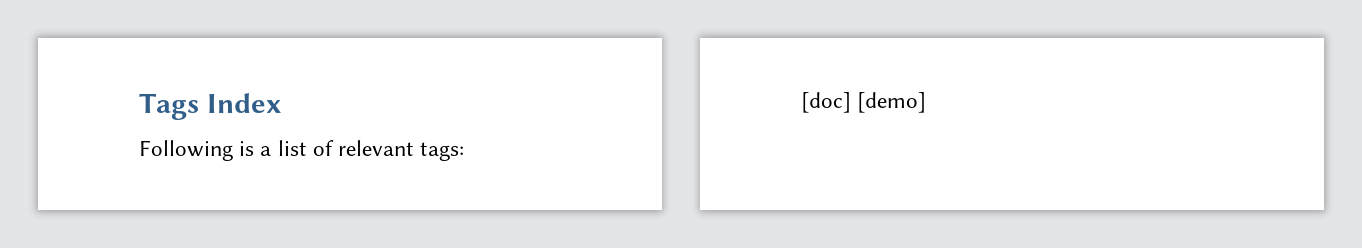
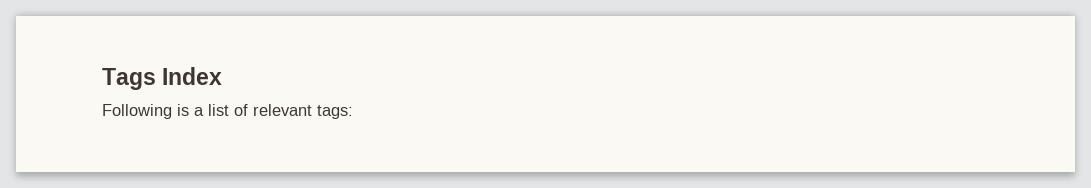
- [doc] [demo]

